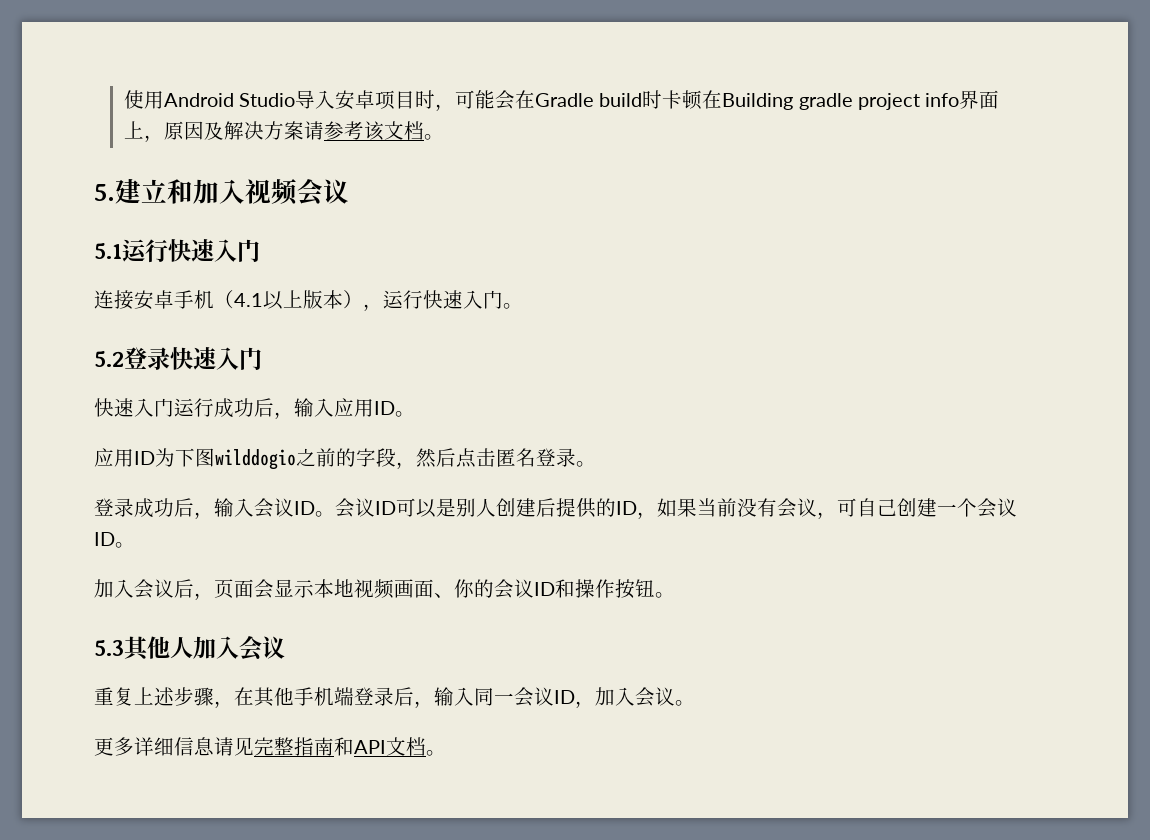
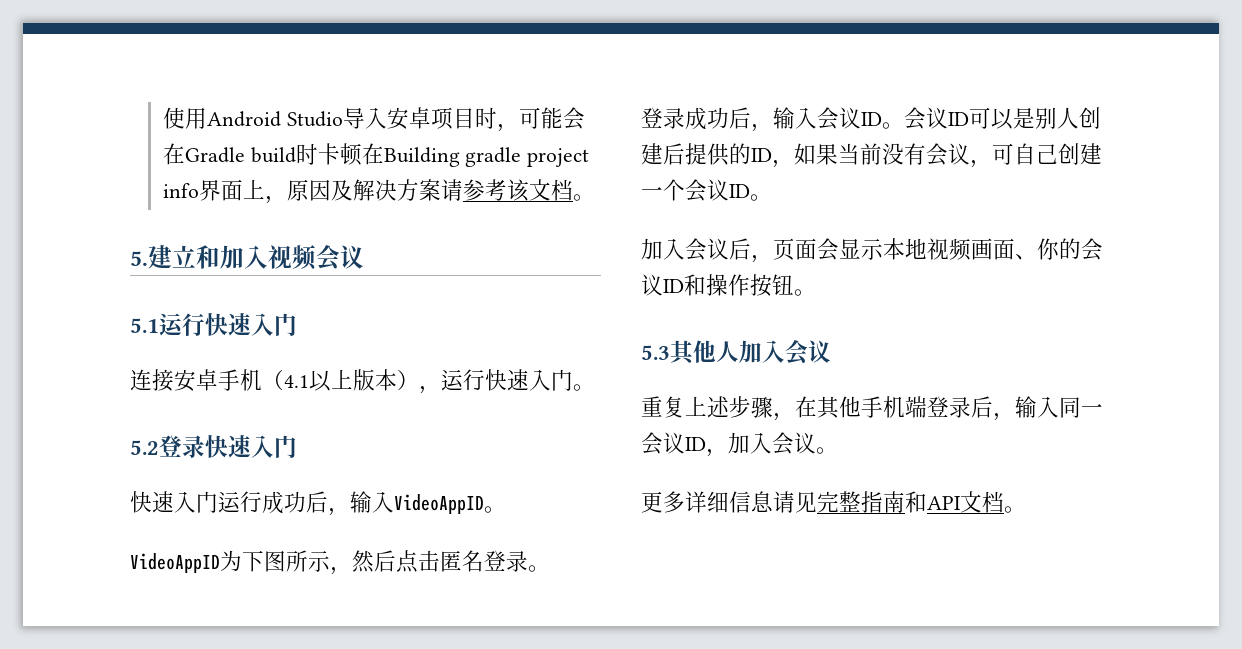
- 快速入门运行成功后，输入应用ID。
- 应用ID为下图wilddogio之前的字段，然后点击匿名登录。
+ 快速入门运行成功后，输入VideoAppID。
+ VideoAppID为下图所示，然后点击匿名登录。

